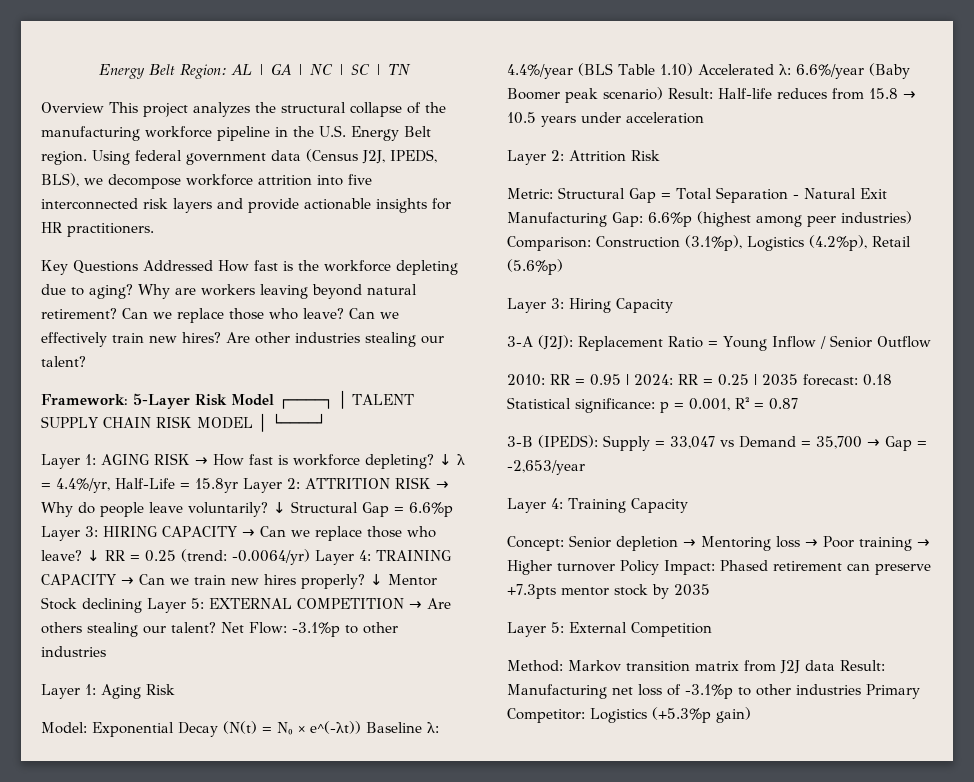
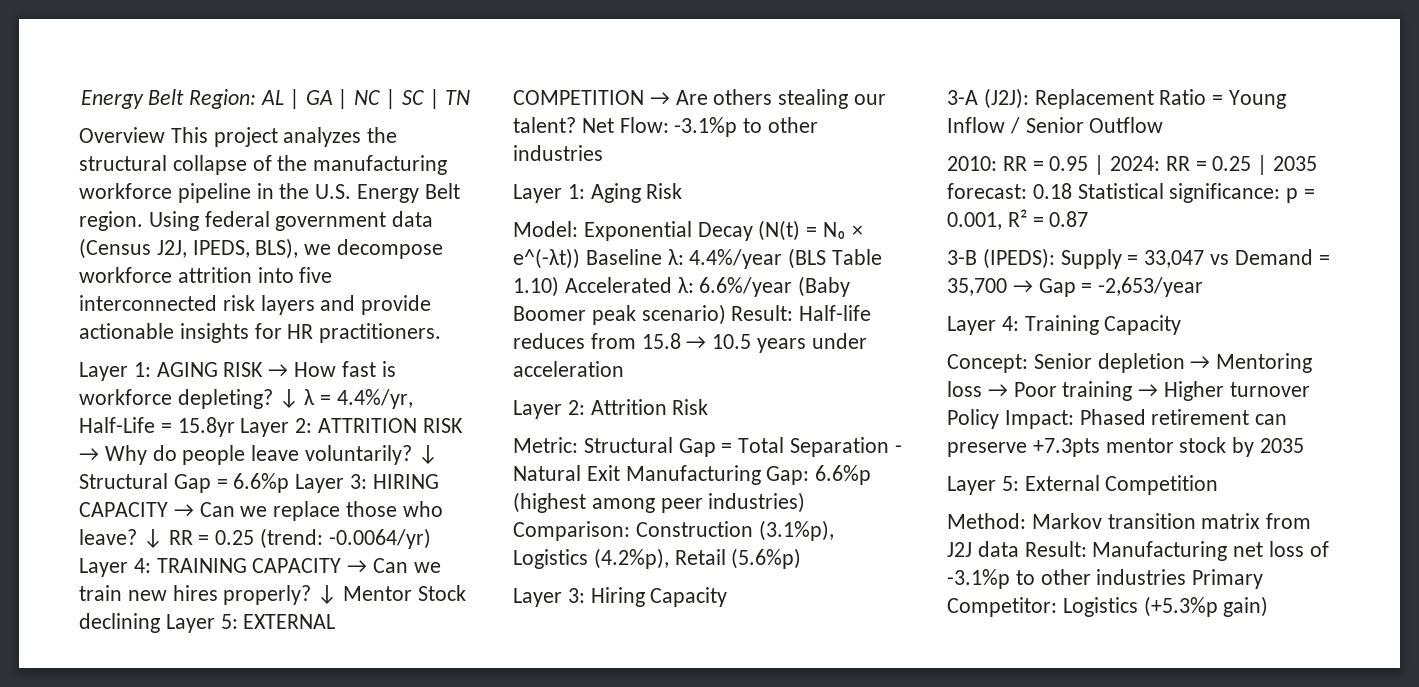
- Key Questions Addressed How fast is the workforce depleting due to aging? Why are workers leaving beyond natural retirement? Can we replace those who leave? Can we effectively train new hires? Are other industries stealing our talent?
- Framework: 5-Layer Risk Model ┌────┐ │ TALENT SUPPLY CHAIN RISK MODEL │ └────┘

